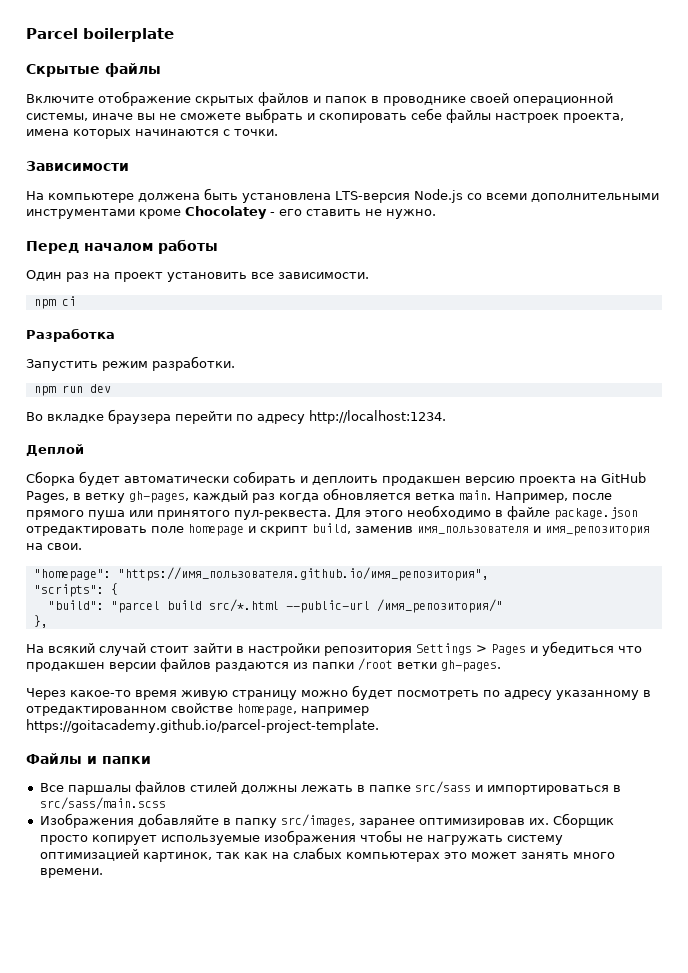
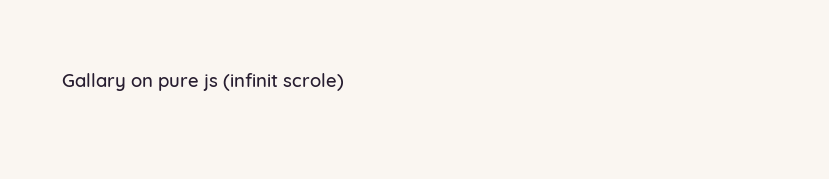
- Parcel boilerplate
- Скрытые файлы
- Включите отображение скрытых файлов и папок в проводнике своей операционной системы, иначе вы не сможете выбрать и скопировать себе файлы настроек проекта, имена которых начинаются с точки.
- Зависимости
- На компьютере должена быть установлена LTS-версия Node.js со всеми дополнительными инструментами кроме Chocolatey - его ставить не нужно.
- Перед началом работы
- Один раз на проект установить все зависимости.
- npm ci
- Разработка
- Запустить режим разработки.
- npm run dev
- Во вкладке браузера перейти по адресу http://localhost:1234.
- Деплой
- Сборка будет автоматически собирать и деплоить продакшен версию проекта на GitHub Pages, в ветку gh-pages, каждый раз когда обновляется ветка main. Например, после прямого пуша или принятого пул-реквеста. Для этого необходимо в файле package.json отредактировать поле homepage и скрипт build, заменив имя_пользователя и имя_репозитория на свои.
- "homepage": "https://имя_пользователя.github.io/имя_репозитория",
- "scripts": {
- "build": "parcel build src/*.html --public-url /имя_репозитория/"
- },
- На всякий случай стоит зайти в настройки репозитория Settings > Pages и убедиться что продакшен версии файлов раздаются из папки /root ветки gh-pages.
- Через какое-то время живую страницу можно будет посмотреть по адресу указанному в отредактированном свойстве homepage, например https://goitacademy.github.io/parcel-project-template.
- Файлы и папки
- Все паршалы файлов стилей должны лежать в папке src/sass и импортироваться в src/sass/main.scss
- Изображения добавляйте в папку src/images, заранее оптимизировав их. Сборщик просто копирует используемые изображения чтобы не нагружать систему оптимизацией картинок, так как на слабых компьютерах это может занять много времени.
+ Gallary on pure js (infinit scrole)

